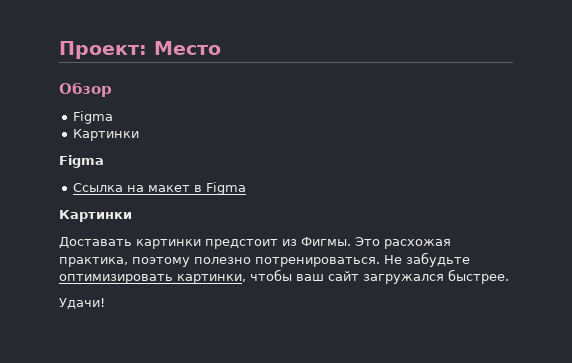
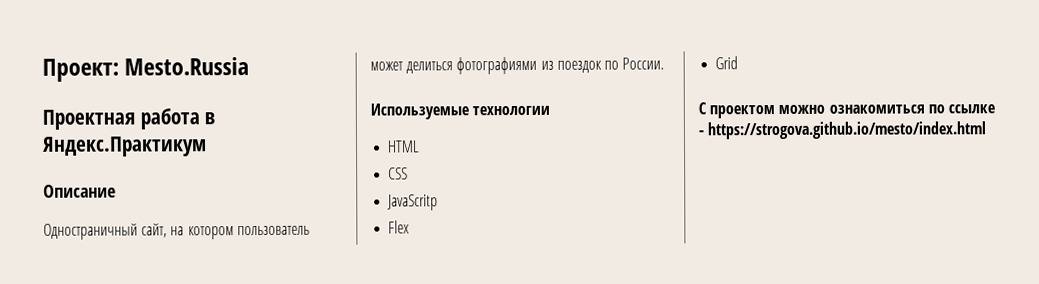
- Проект: Место
- Обзор
- Figma
- Картинки
- Figma
- Ссылка на макет в Figma
- Картинки
- Доставать картинки предстоит из Фигмы. Это расхожая практика, поэтому полезно потренироваться. Не забудьте оптимизировать картинки, чтобы ваш сайт загружался быстрее.
- Удачи!
+ Проект: Mesto.Russia
+ Проектная работа в Яндекс.Практикум
+ Описание
+ Одностраничный сайт, на котором пользователь может делиться фотографиями из поездок по России.
+ Используемые технологии
+ HTML
+ CSS
+ JavaScritp
+ Flex
+ Grid
+ С проектом можно ознакомиться по ссылке - https://strogova.github.io/mesto/index.html

